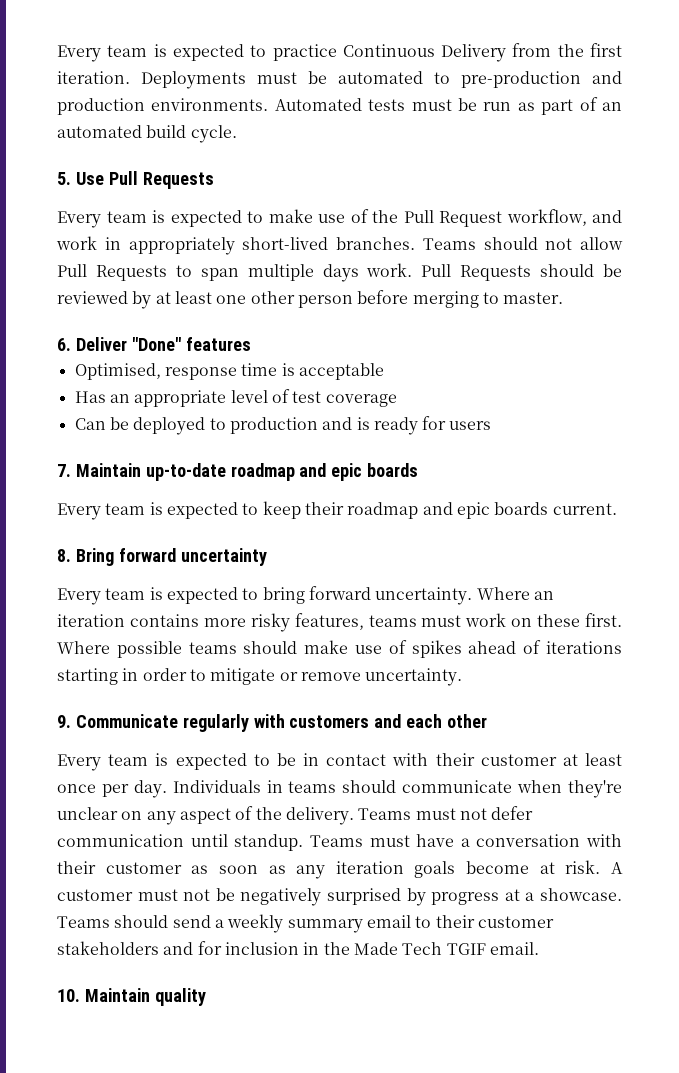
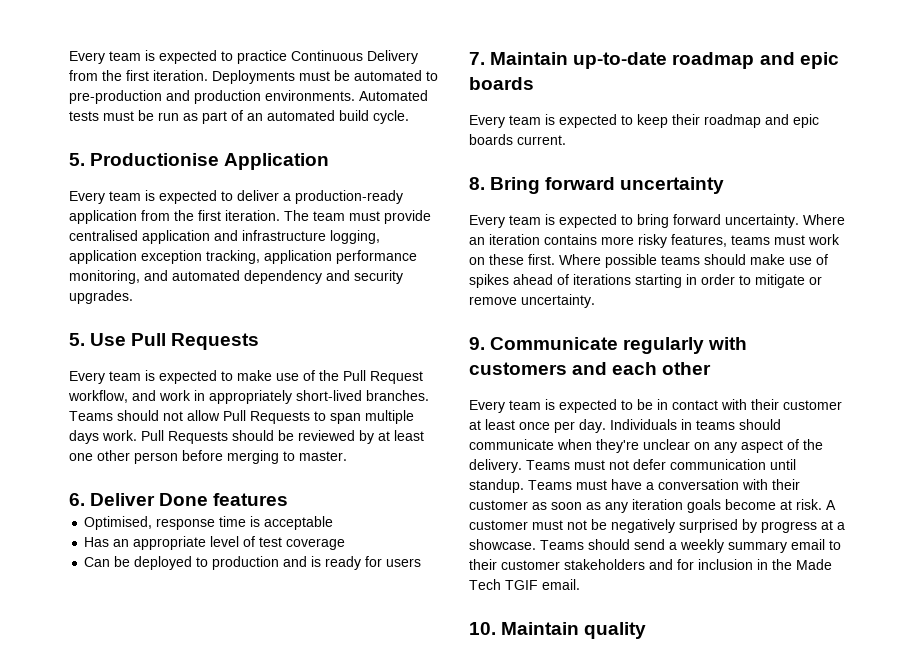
+ 5. Productionise Application
+ Every team is expected to deliver a production-ready application from the first iteration. The team must provide centralised application and infrastructure logging, application exception tracking, application performance monitoring, and automated dependency and security upgrades.
- 6. Deliver "Done" features
+ 6. Deliver Done features

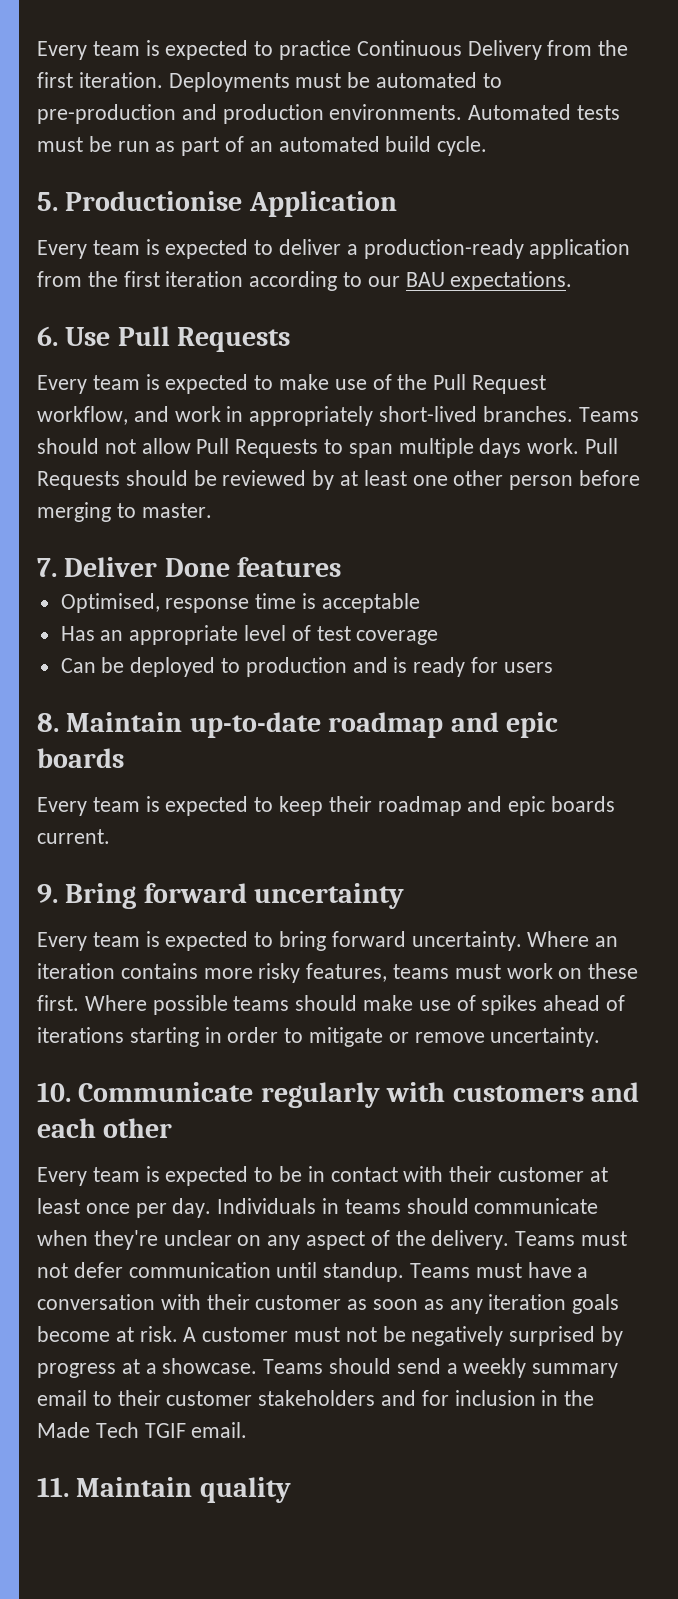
- Every team is expected to deliver a production-ready application from the first iteration. The team must provide centralised application and infrastructure logging, application exception tracking, application performance monitoring, and automated dependency and security upgrades.
- 5. Use Pull Requests
+ Every team is expected to deliver a production-ready application from the first iteration according to our BAU expectations.
+ 6. Use Pull Requests
- 6. Deliver Done features
+ 7. Deliver Done features
- 7. Maintain up-to-date roadmap and epic boards
+ 8. Maintain up-to-date roadmap and epic boards
- 8. Bring forward uncertainty
+ 9. Bring forward uncertainty
- 9. Communicate regularly with customers and each other
+ 10. Communicate regularly with customers and each other
- 10. Maintain quality
+ 11. Maintain quality

